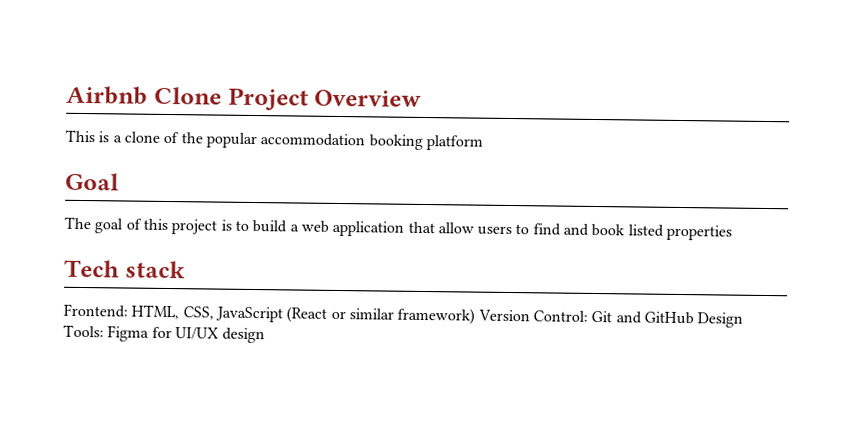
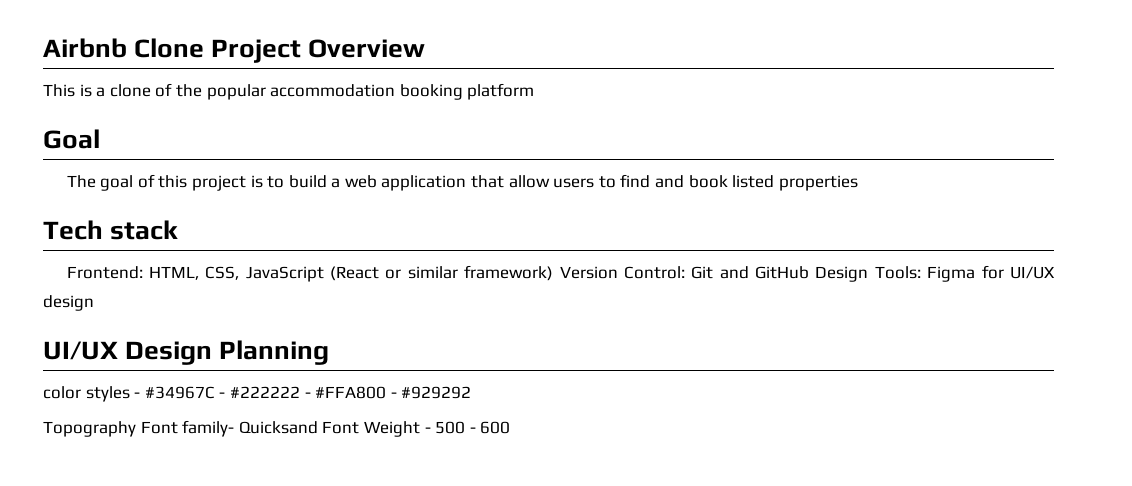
+ UI/UX Design Planning
+ color styles - #34967C - #222222 - #FFA800 - #929292
+ Topography Font family- Quicksand Font Weight - 500 - 600

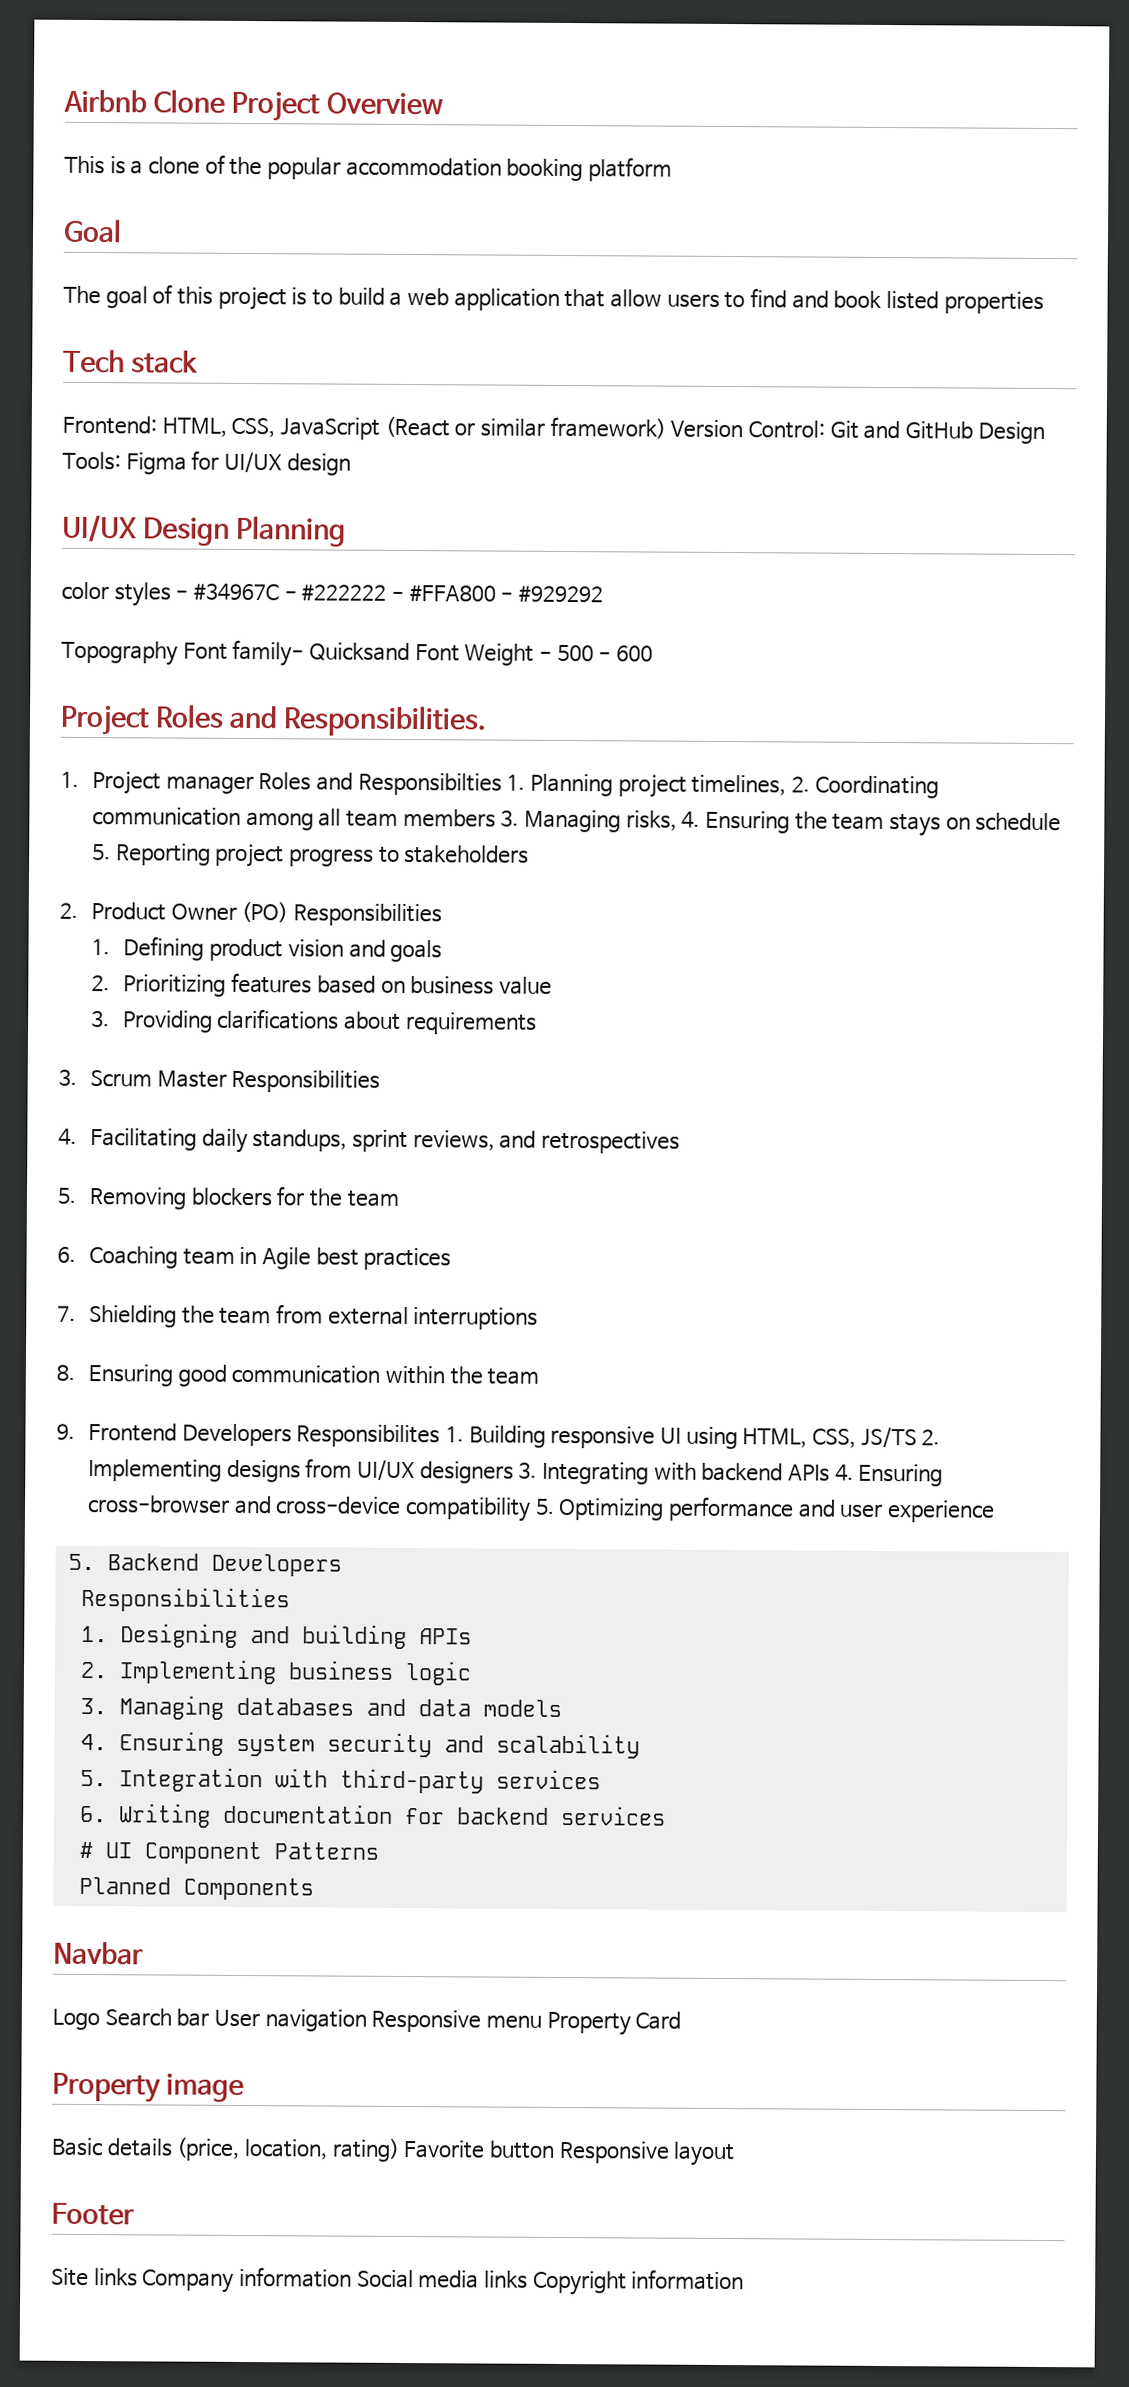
+ Project Roles and Responsibilities.
+ 1. Project manager Roles and Responsibilties 1. Planning project timelines, 2. Coordinating communication among all team members 3. Managing risks, 4. Ensuring the team stays on schedule 5. Reporting project progress to stakeholders
+ 2. Product Owner (PO) Responsibilities
+ 1. Defining product vision and goals
+ 2. Prioritizing features based on business value
+ 3. Providing clarifications about requirements
+ 3. Scrum Master Responsibilities
+ 4. Facilitating daily standups, sprint reviews, and retrospectives
+ 5. Removing blockers for the team
+ 6. Coaching team in Agile best practices
+ 7. Shielding the team from external interruptions
+ 8. Ensuring good communication within the team
+ 9. Frontend Developers Responsibilites 1. Building responsive UI using HTML, CSS, JS/TS 2. Implementing designs from UI/UX designers 3. Integrating with backend APIs 4. Ensuring cross-browser and cross-device compatibility 5. Optimizing performance and user experience
+ 5. Backend Developers
+ Responsibilities
+ 1. Designing and building APIs
+ 2. Implementing business logic
+ 3. Managing databases and data models
+ 4. Ensuring system security and scalability
+ 5. Integration with third-party services
+ 6. Writing documentation for backend services
+ # UI Component Patterns
+ Planned Components
+ Navbar
+ Logo Search bar User navigation Responsive menu Property Card
+ Property image
+ Basic details (price, location, rating) Favorite button Responsive layout
+ Footer
+ Site links Company information Social media links Copyright information

